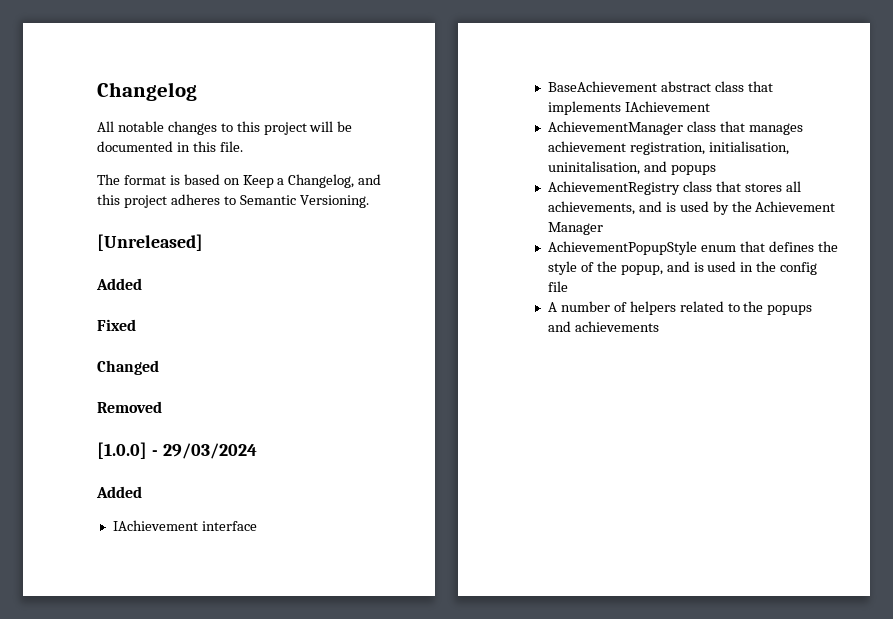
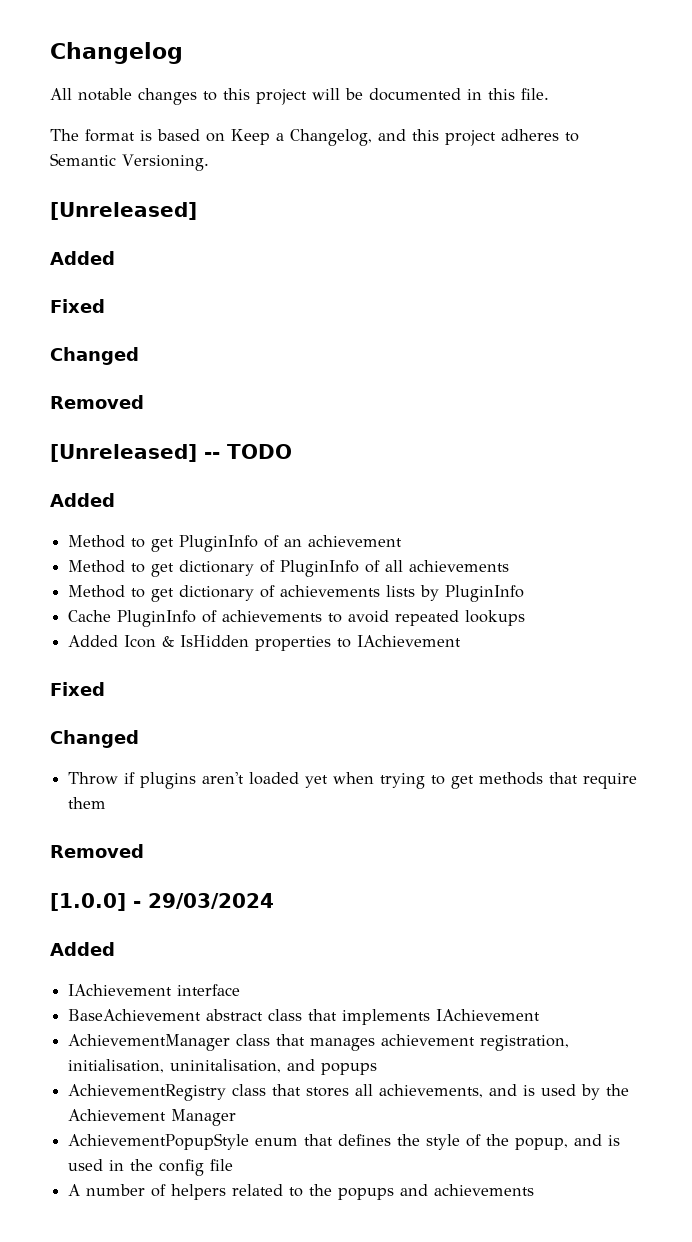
+ [Unreleased] -- TODO
+ Added
+ Method to get PluginInfo of an achievement
+ Method to get dictionary of PluginInfo of all achievements
+ Method to get dictionary of achievements lists by PluginInfo
+ Cache PluginInfo of achievements to avoid repeated lookups
+ Added Icon & IsHidden properties to IAchievement
+ Fixed
+ Changed
+ Throw if plugins aren't loaded yet when trying to get methods that require them
+ Removed

